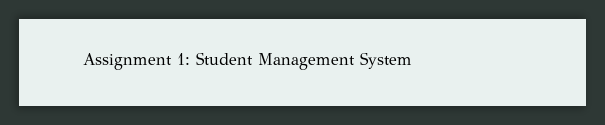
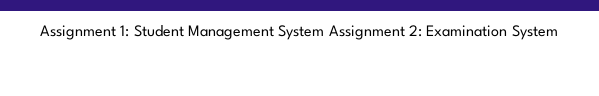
- Assignment 1: Student Management System
+ Assignment 1: Student Management System Assignment 2: Examination System

